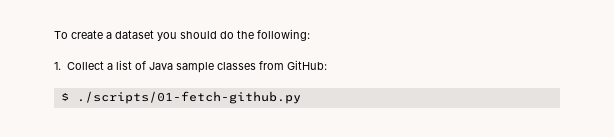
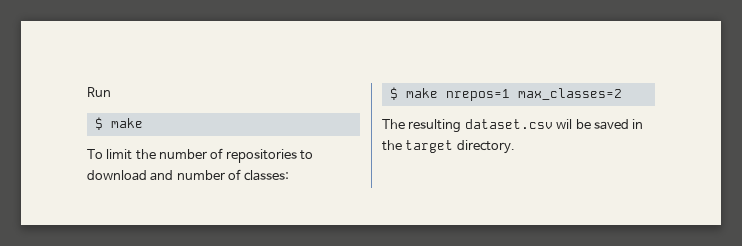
- To create a dataset you should do the following:
- 1. Collect a list of Java sample classes from GitHub:
- $ ./scripts/01-fetch-github.py
+ Run
+ $ make
+ To limit the number of repositories to download and number of classes:
+ $ make nrepos=1 max_classes=2
+ The resulting dataset.csv wil be saved in the target directory.

